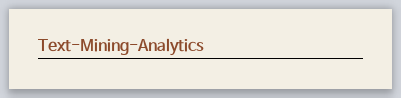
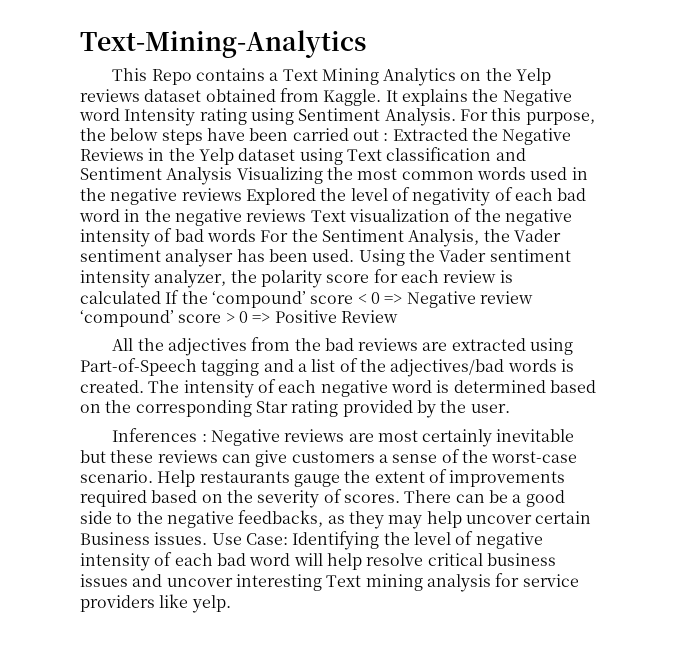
+ This Repo contains a Text Mining Analytics on the Yelp reviews dataset obtained from Kaggle. It explains the Negative word Intensity rating using Sentiment Analysis. For this purpose, the below steps have been carried out : Extracted the Negative Reviews in the Yelp dataset using Text classification and Sentiment Analysis Visualizing the most common words used in the negative reviews Explored the level of negativity of each bad word in the negative reviews Text visualization of the negative intensity of bad words For the Sentiment Analysis, the Vader sentiment analyser has been used. Using the Vader sentiment intensity analyzer, the polarity score for each review is calculated If the ‘compound’ score < 0 => Negative review ‘compound’ score > 0 => Positive Review
+ All the adjectives from the bad reviews are extracted using Part-of-Speech tagging and a list of the adjectives/bad words is created. The intensity of each negative word is determined based on the corresponding Star rating provided by the user.
+ Inferences : Negative reviews are most certainly inevitable but these reviews can give customers a sense of the worst-case scenario. Help restaurants gauge the extent of improvements required based on the severity of scores. There can be a good side to the negative feedbacks, as they may help uncover certain Business issues. Use Case: Identifying the level of negative intensity of each bad word will help resolve critical business issues and uncover interesting Text mining analysis for service providers like yelp.

